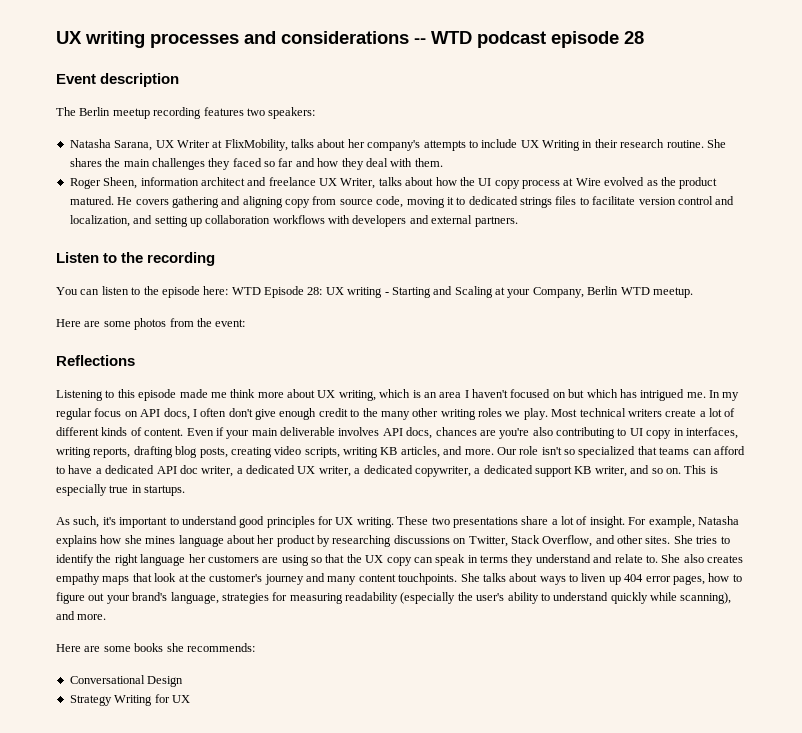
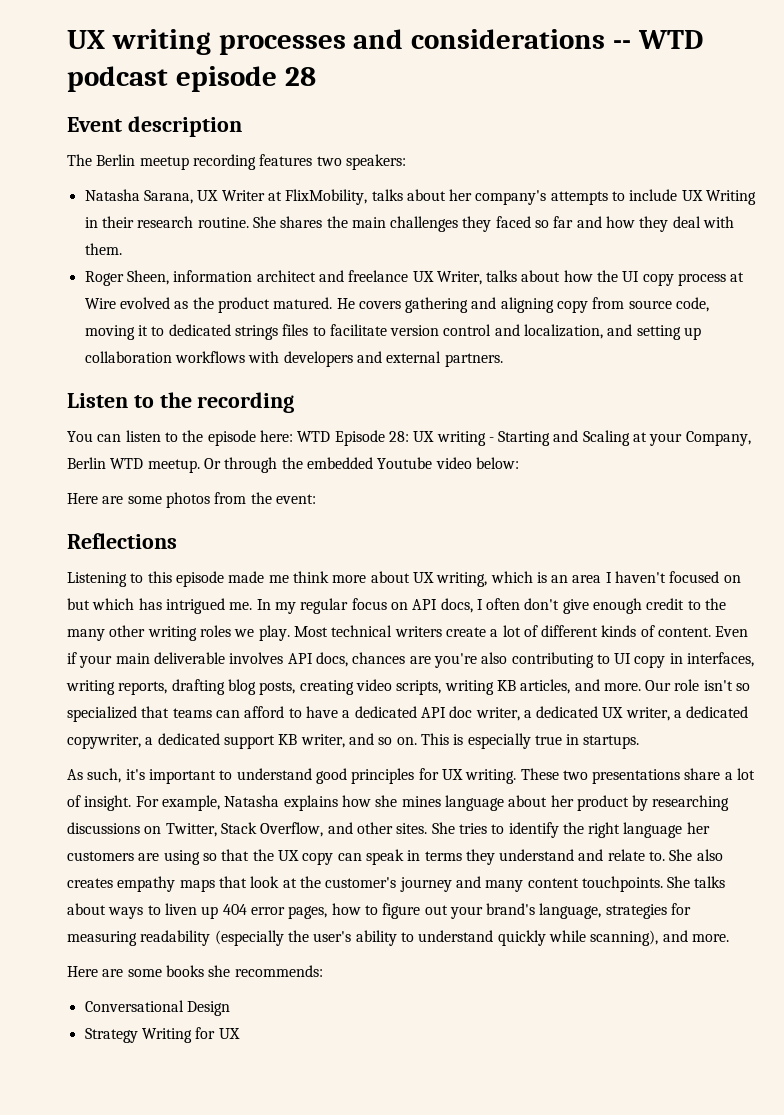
+ Or through the embedded Youtube video below:

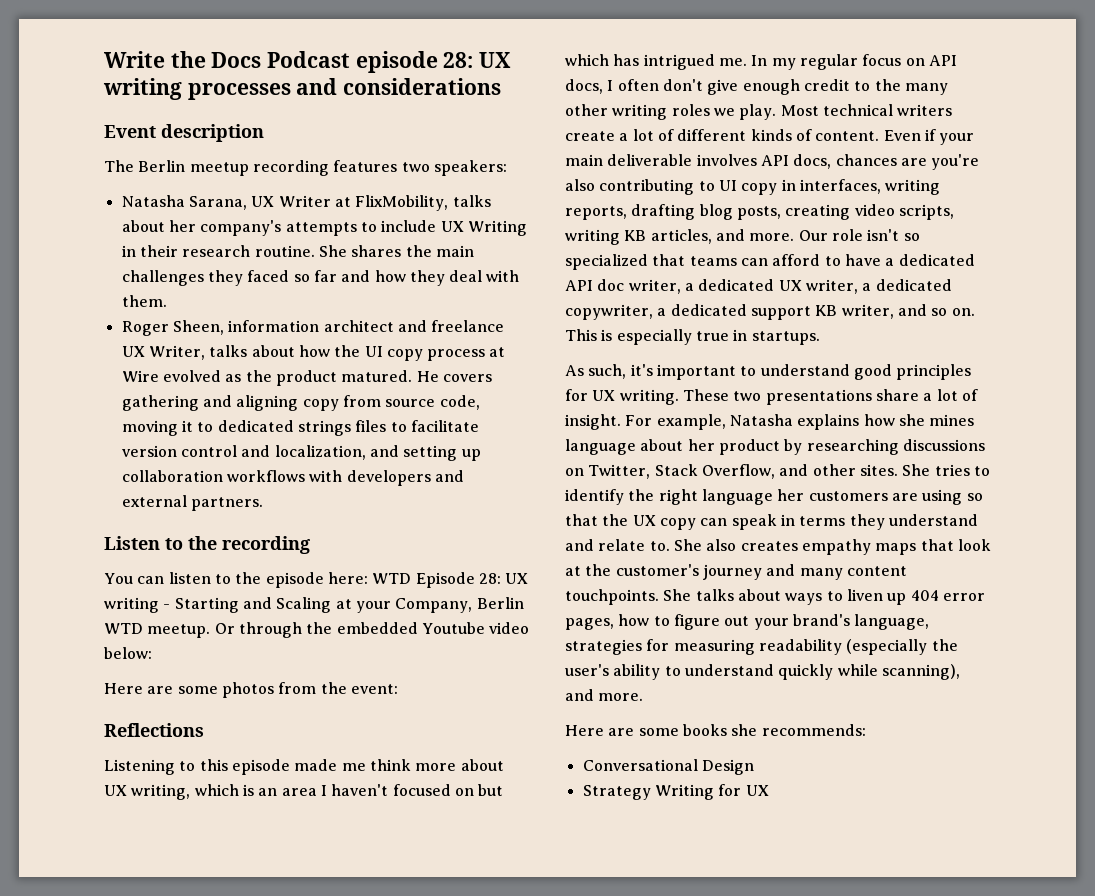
- UX writing processes and considerations -- WTD podcast episode 28
+ Write the Docs Podcast episode 28: UX writing processes and considerations

